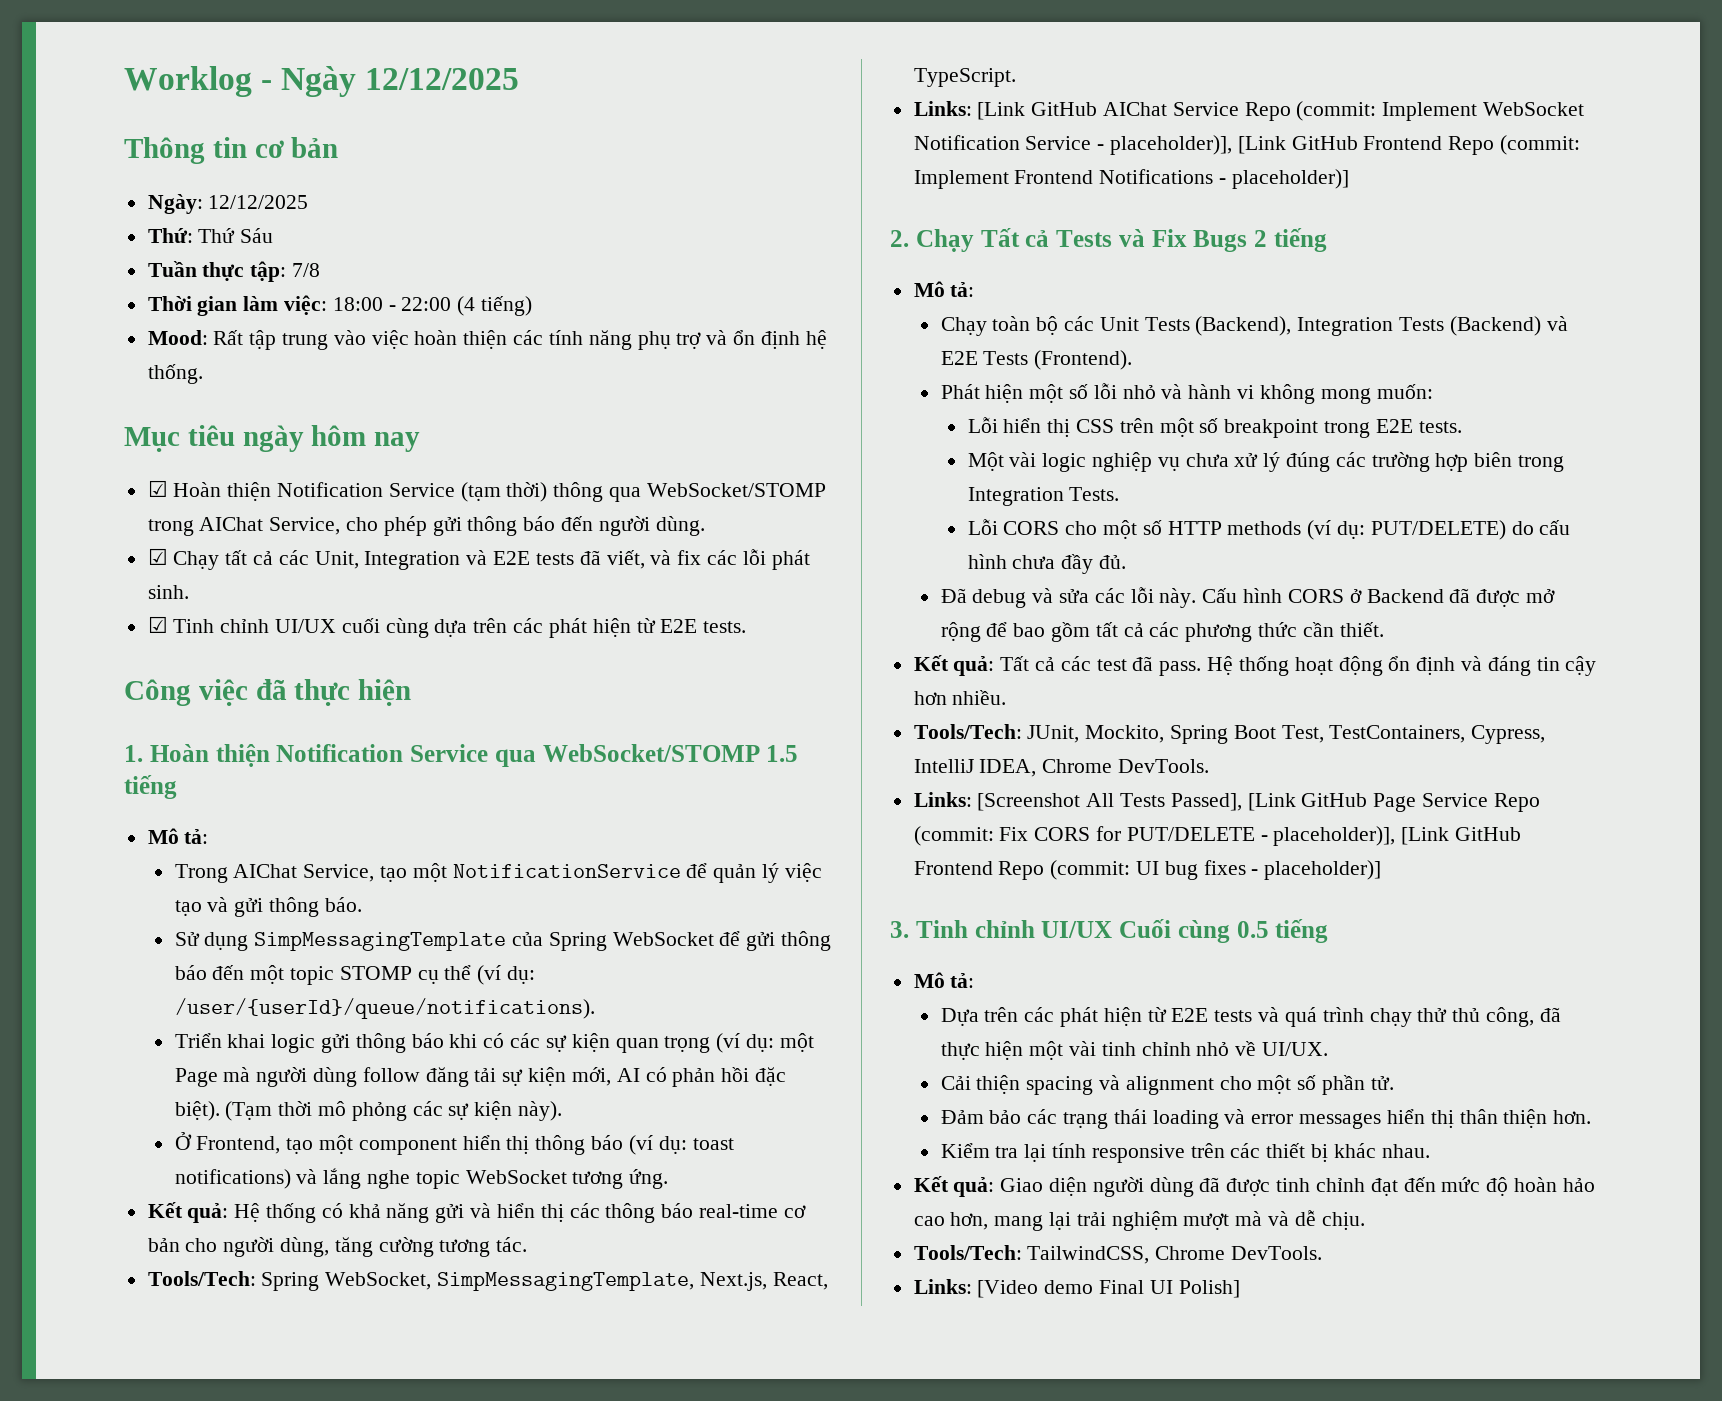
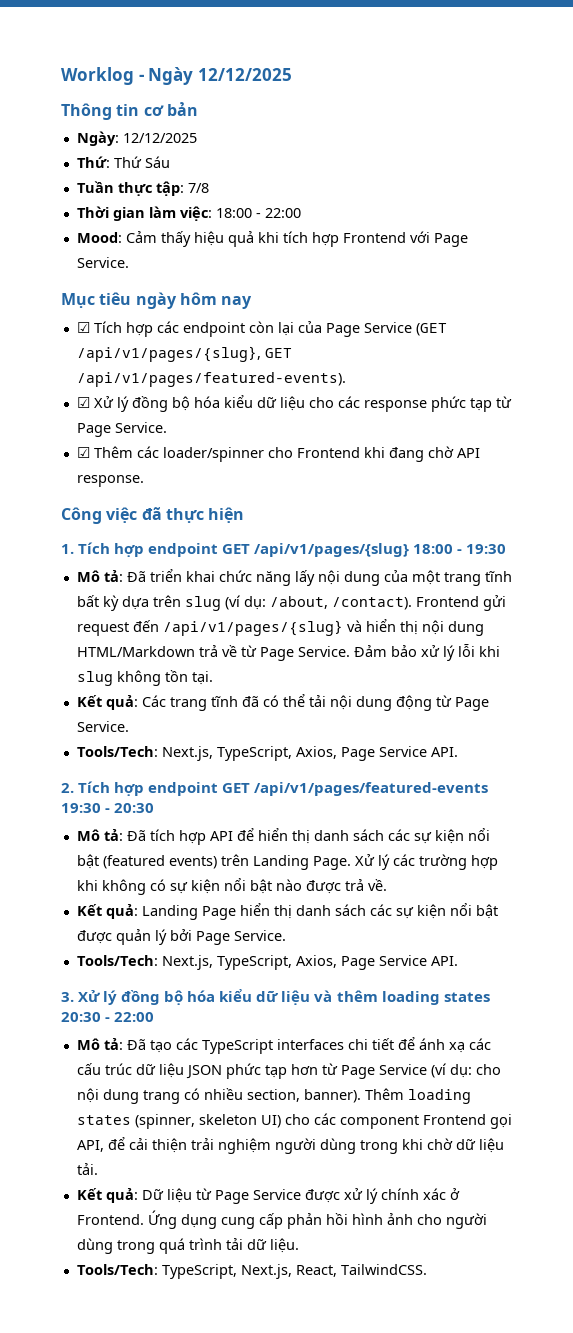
- Thời gian làm việc: 18:00 - 22:00 (4 tiếng)
+ Thời gian làm việc: 18:00 - 22:00
- Mood: Rất tập trung vào việc hoàn thiện các tính năng phụ trợ và ổn định hệ thống.
+ Mood: Cảm thấy hiệu quả khi tích hợp Frontend với Page Service.
- ☑ Hoàn thiện Notification Service (tạm thời) thông qua WebSocket/STOMP trong AIChat Service, cho phép gửi thông báo đến người dùng.
- ☑ Chạy tất cả các Unit, Integration và E2E tests đã viết, và fix các lỗi phát sinh.
- ☑ Tinh chỉnh UI/UX cuối cùng dựa trên các phát hiện từ E2E tests.
+ ☑ Tích hợp các endpoint còn lại của Page Service (GET /api/v1/pages/{slug}, GET /api/v1/pages/featured-events).
+ ☑ Xử lý đồng bộ hóa kiểu dữ liệu cho các response phức tạp từ Page Service.
+ ☑ Thêm các loader/spinner cho Frontend khi đang chờ API response.
- 1. Hoàn thiện Notification Service qua WebSocket/STOMP 1.5 tiếng
- Mô tả:
- Trong AIChat Service, tạo một NotificationService để quản lý việc tạo và gửi thông báo.
- Sử dụng SimpMessagingTemplate của Spring WebSocket để gửi thông báo đến một topic STOMP cụ thể (ví dụ: /user/{userId}/queue/notifications).
- Triển khai logic gửi thông báo khi có các sự kiện quan trọng (ví dụ: một Page mà người dùng follow đăng tải sự kiện mới, AI có phản hồi đặc biệt). (Tạm thời mô phỏng các sự kiện này).
- Ở Frontend, tạo một component hiển thị thông báo (ví dụ: toast notifications) và lắng nghe topic WebSocket tương ứng.
- Kết quả: Hệ thống có khả năng gửi và hiển thị các thông báo real-time cơ bản cho người dùng, tăng cường tương tác.
- Tools/Tech: Spring WebSocket, SimpMessagingTemplate, Next.js, React, TypeScript.
- Links: [Link GitHub AIChat Service Repo (commit: Implement WebSocket Notification Service - placeholder)], [Link GitHub Frontend Repo (commit: Implement Frontend Notifications - placeholder)]
- 2. Chạy Tất cả Tests và Fix Bugs 2 tiếng
- Mô tả:
- Chạy toàn bộ các Unit Tests (Backend), Integration Tests (Backend) và E2E Tests (Frontend).
- Phát hiện một số lỗi nhỏ và hành vi không mong muốn:
- Lỗi hiển thị CSS trên một số breakpoint trong E2E tests.
- Một vài logic nghiệp vụ chưa xử lý đúng các trường hợp biên trong Integration Tests.
- Lỗi CORS cho một số HTTP methods (ví dụ: PUT/DELETE) do cấu hình chưa đầy đủ.
- Đã debug và sửa các lỗi này. Cấu hình CORS ở Backend đã được mở rộng để bao gồm tất cả các phương thức cần thiết.
- Kết quả: Tất cả các test đã pass. Hệ thống hoạt động ổn định và đáng tin cậy hơn nhiều.
- Tools/Tech: JUnit, Mockito, Spring Boot Test, TestContainers, Cypress, IntelliJ IDEA, Chrome DevTools.
- Links: [Screenshot All Tests Passed], [Link GitHub Page Service Repo (commit: Fix CORS for PUT/DELETE - placeholder)], [Link GitHub Frontend Repo (commit: UI bug fixes - placeholder)]
- 3. Tinh chỉnh UI/UX Cuối cùng 0.5 tiếng
- Mô tả:
- Dựa trên các phát hiện từ E2E tests và quá trình chạy thử thủ công, đã thực hiện một vài tinh chỉnh nhỏ về UI/UX.
- Cải thiện spacing và alignment cho một số phần tử.
- Đảm bảo các trạng thái loading và error messages hiển thị thân thiện hơn.
- Kiểm tra lại tính responsive trên các thiết bị khác nhau.
- Kết quả: Giao diện người dùng đã được tinh chỉnh đạt đến mức độ hoàn hảo cao hơn, mang lại trải nghiệm mượt mà và dễ chịu.
- Tools/Tech: TailwindCSS, Chrome DevTools.
- Links: [Video demo Final UI Polish]
+ 1. Tích hợp endpoint GET /api/v1/pages/{slug} 18:00 - 19:30
+ Mô tả: Đã triển khai chức năng lấy nội dung của một trang tĩnh bất kỳ dựa trên slug (ví dụ: /about, /contact). Frontend gửi request đến /api/v1/pages/{slug} và hiển thị nội dung HTML/Markdown trả về từ Page Service. Đảm bảo xử lý lỗi khi slug không tồn tại.
+ Kết quả: Các trang tĩnh đã có thể tải nội dung động từ Page Service.
+ Tools/Tech: Next.js, TypeScript, Axios, Page Service API.
+ 2. Tích hợp endpoint GET /api/v1/pages/featured-events 19:30 - 20:30
+ Mô tả: Đã tích hợp API để hiển thị danh sách các sự kiện nổi bật (featured events) trên Landing Page. Xử lý các trường hợp khi không có sự kiện nổi bật nào được trả về.
+ Kết quả: Landing Page hiển thị danh sách các sự kiện nổi bật được quản lý bởi Page Service.
+ Tools/Tech: Next.js, TypeScript, Axios, Page Service API.
+ 3. Xử lý đồng bộ hóa kiểu dữ liệu và thêm loading states 20:30 - 22:00
+ Mô tả: Đã tạo các TypeScript interfaces chi tiết để ánh xạ các cấu trúc dữ liệu JSON phức tạp hơn từ Page Service (ví dụ: cho nội dung trang có nhiều section, banner). Thêm loading states (spinner, skeleton UI) cho các component Frontend gọi API, để cải thiện trải nghiệm người dùng trong khi chờ dữ liệu tải.
+ Kết quả: Dữ liệu từ Page Service được xử lý chính xác ở Frontend. Ứng dụng cung cấp phản hồi hình ảnh cho người dùng trong quá trình tải dữ liệu.
+ Tools/Tech: TypeScript, Next.js, React, TailwindCSS.

